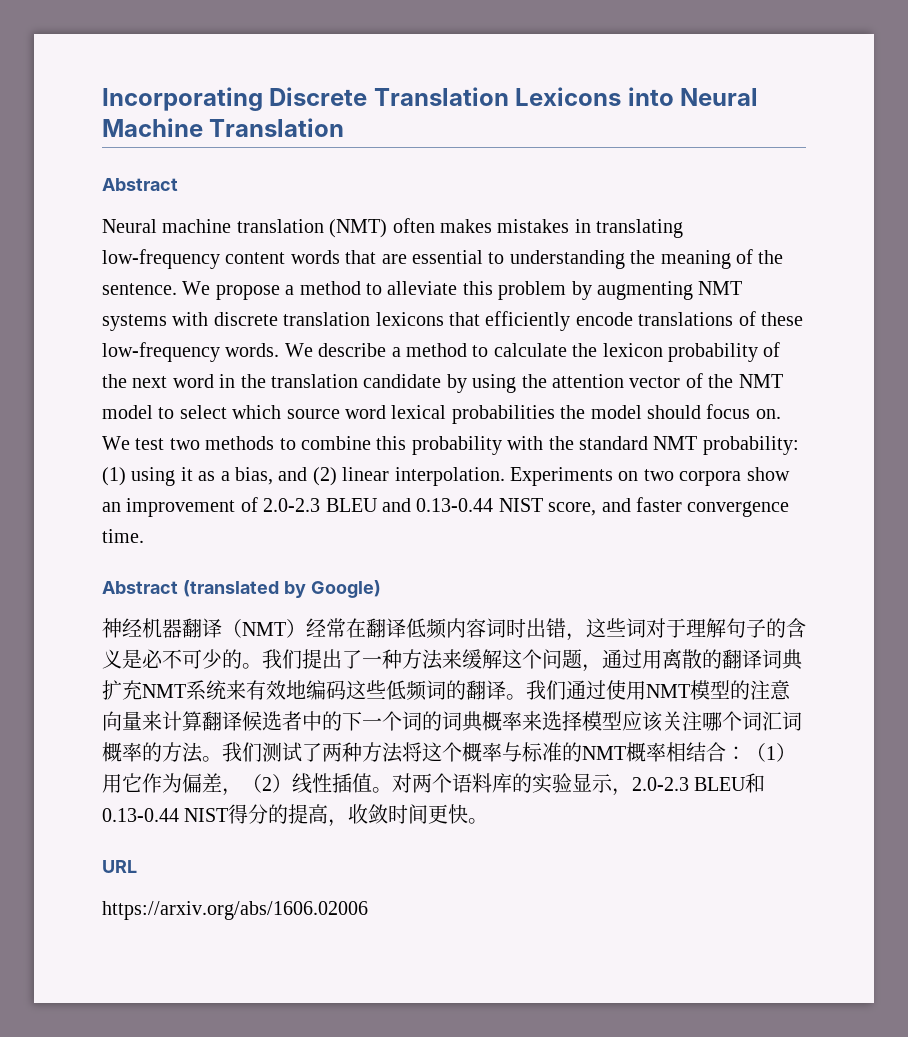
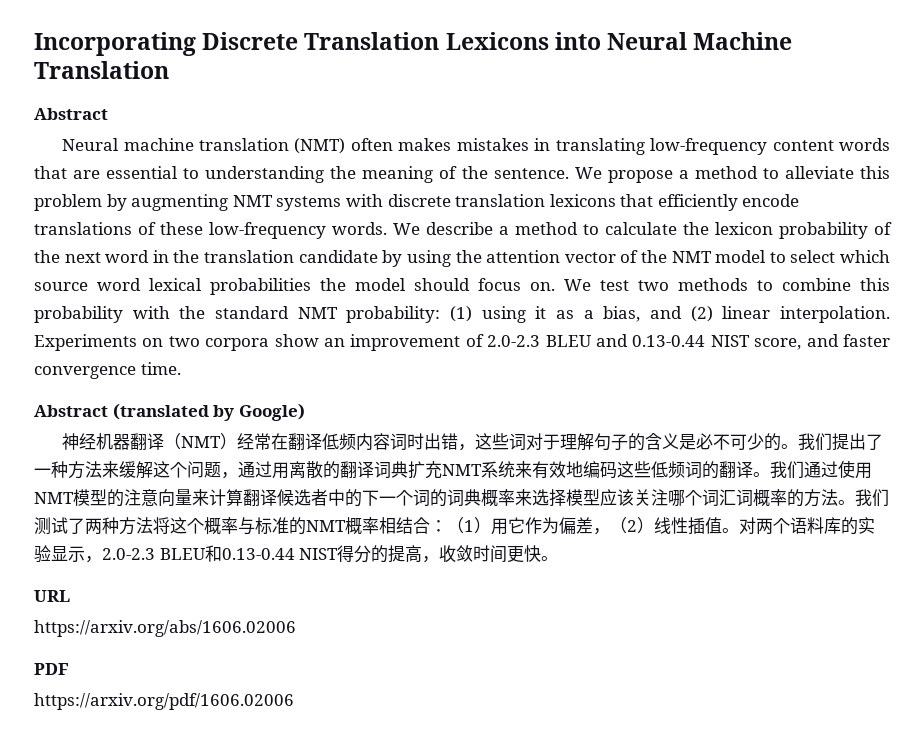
+ PDF
+ https://arxiv.org/pdf/1606.02006

